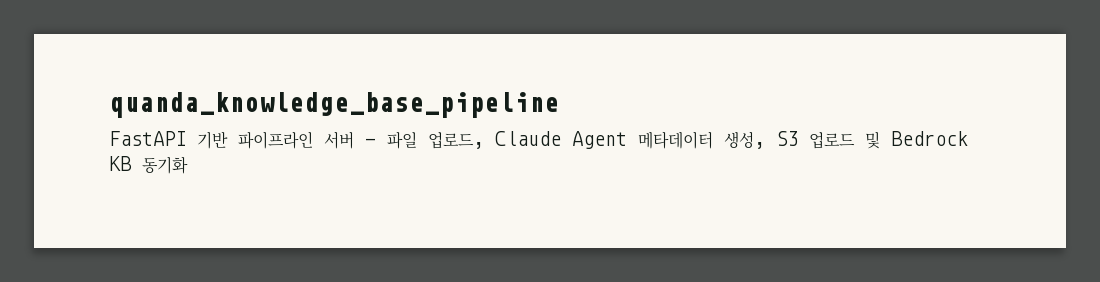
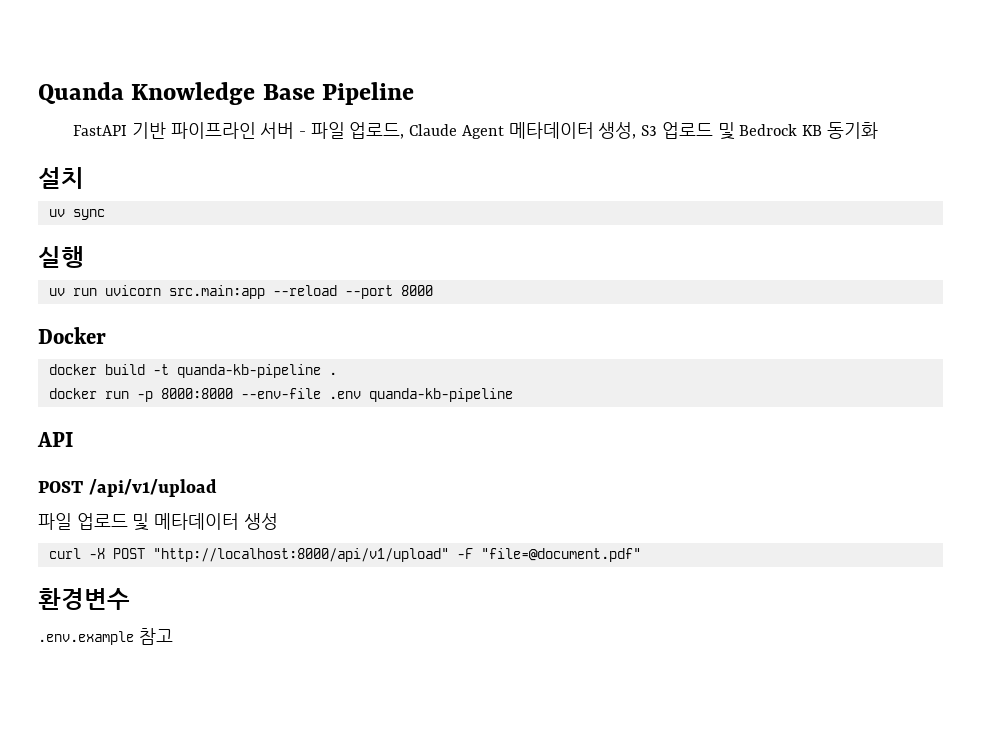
- quanda_knowledge_base_pipeline
+ Quanda Knowledge Base Pipeline
+ 설치
+ uv sync
+ 실행
+ uv run uvicorn src.main:app --reload --port 8000
+ Docker
+ docker build -t quanda-kb-pipeline .
+ docker run -p 8000:8000 --env-file .env quanda-kb-pipeline
+ API
+ POST /api/v1/upload
+ 파일 업로드 및 메타데이터 생성
+ curl -X POST "http://localhost:8000/api/v1/upload" -F "file=@document.pdf"
+ 환경변수
+ .env.example 참고

